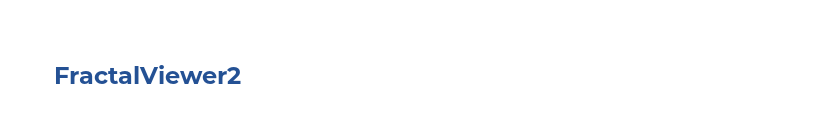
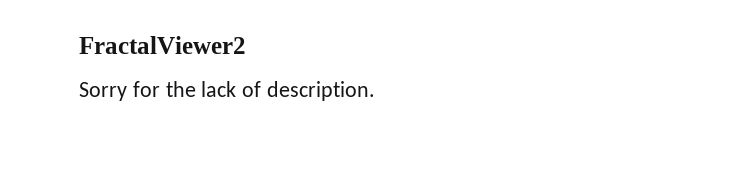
+ Sorry for the lack of description.

